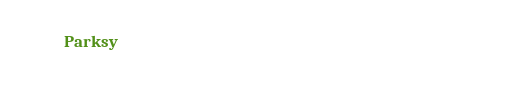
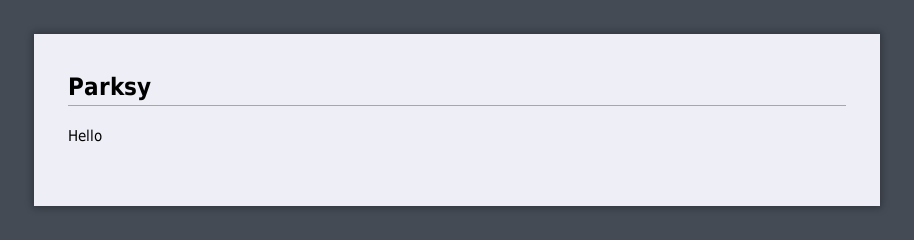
+ Hello

